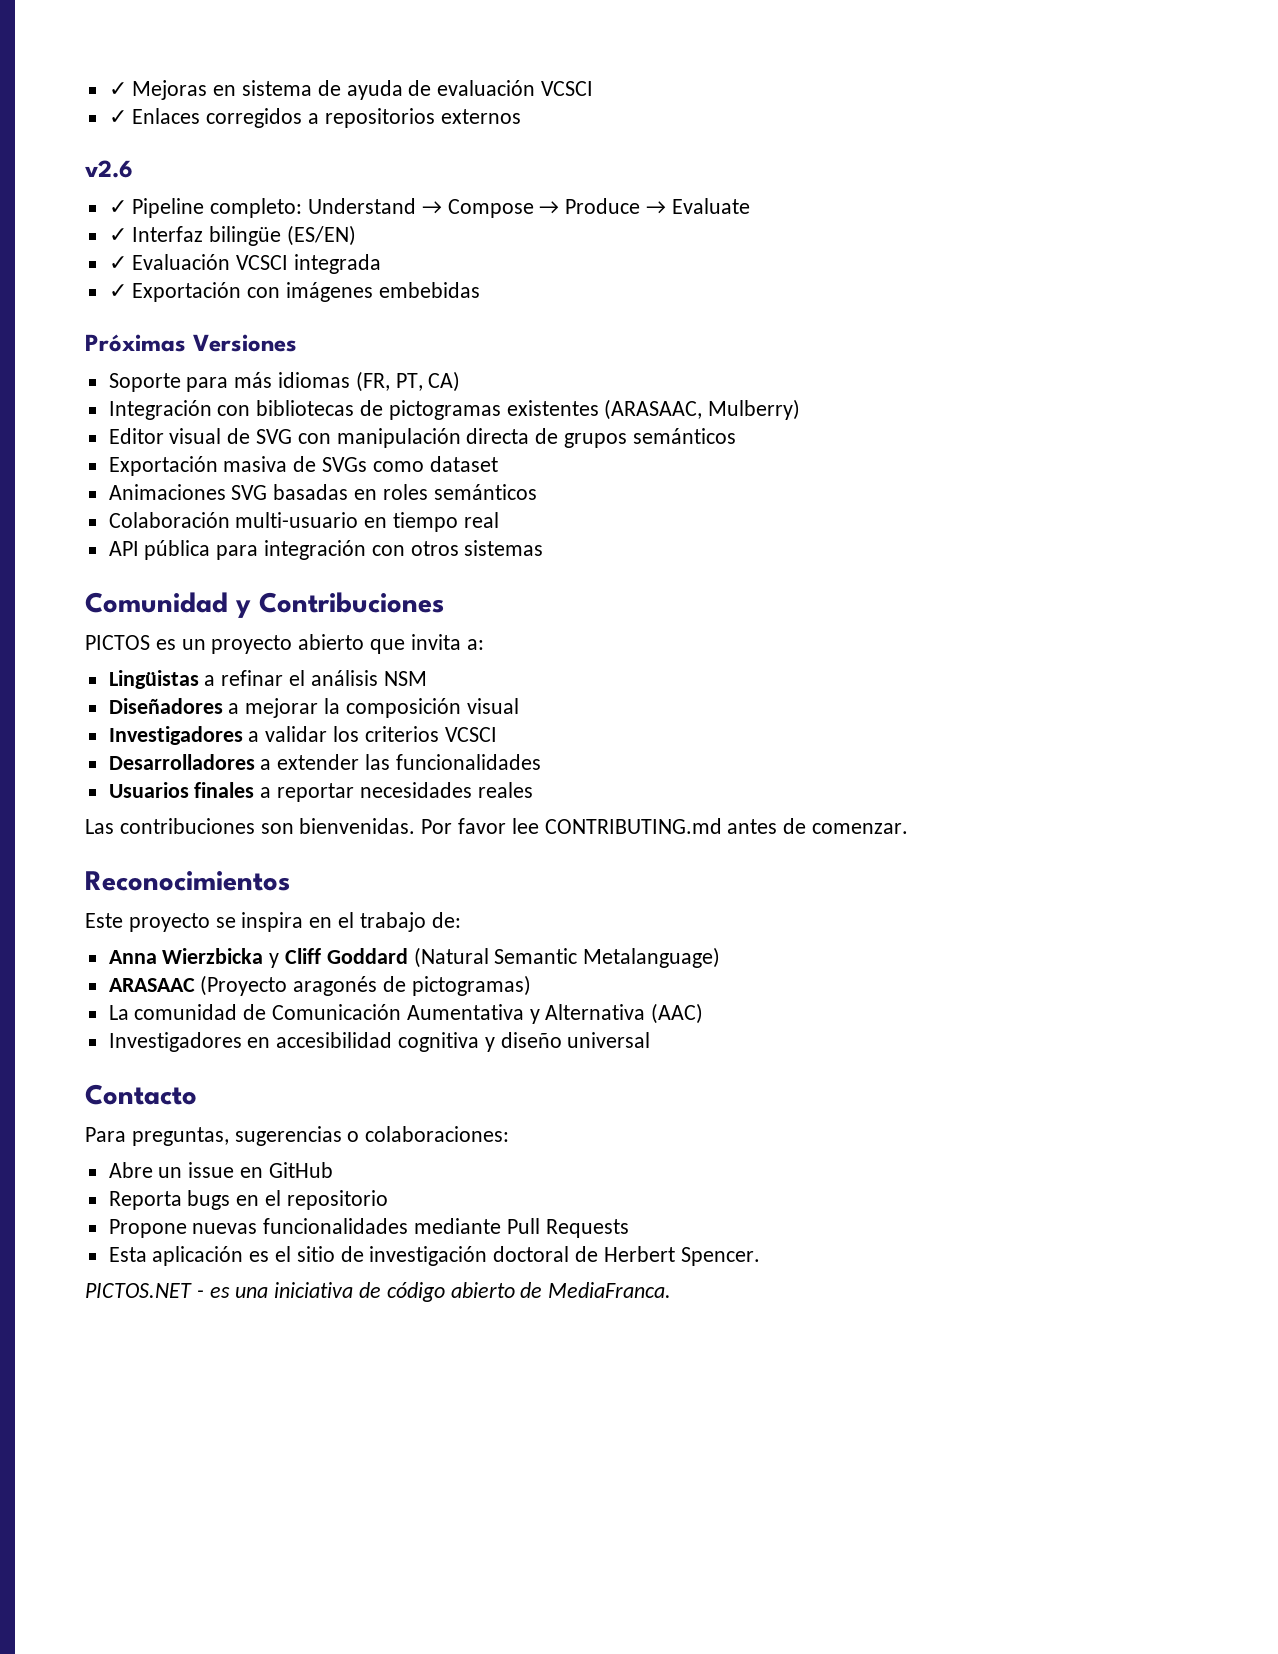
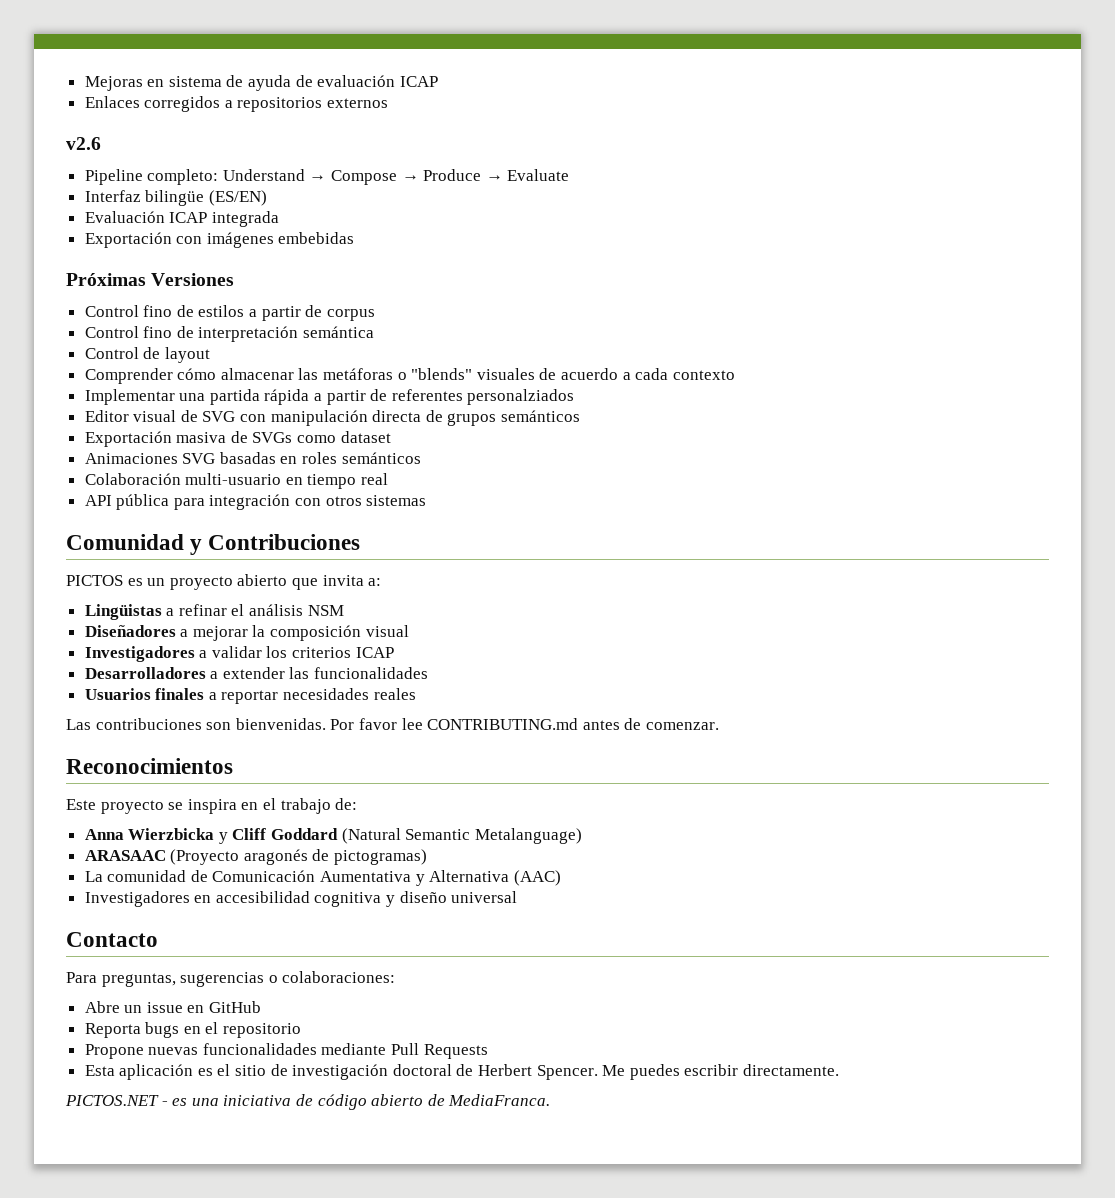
- ✓ Mejoras en sistema de ayuda de evaluación VCSCI
- ✓ Enlaces corregidos a repositorios externos
+ Mejoras en sistema de ayuda de evaluación ICAP
+ Enlaces corregidos a repositorios externos
- ✓ Pipeline completo: Understand → Compose → Produce → Evaluate
+ Pipeline completo: Understand → Compose → Produce → Evaluate
- ✓ Interfaz bilingüe (ES/EN)
+ Interfaz bilingüe (ES/EN)
- ✓ Evaluación VCSCI integrada
+ Evaluación ICAP integrada
- ✓ Exportación con imágenes embebidas
+ Exportación con imágenes embebidas
- Soporte para más idiomas (FR, PT, CA)
- Integración con bibliotecas de pictogramas existentes (ARASAAC, Mulberry)
+ Control fino de estilos a partir de corpus
+ Control fino de interpretación semántica
+ Control de layout
+ Comprender cómo almacenar las metáforas o "blends" visuales de acuerdo a cada contexto
+ Implementar una partida rápida a partir de referentes personalziados
- Investigadores a validar los criterios VCSCI
+ Investigadores a validar los criterios ICAP
+ Me puedes escribir directamente.

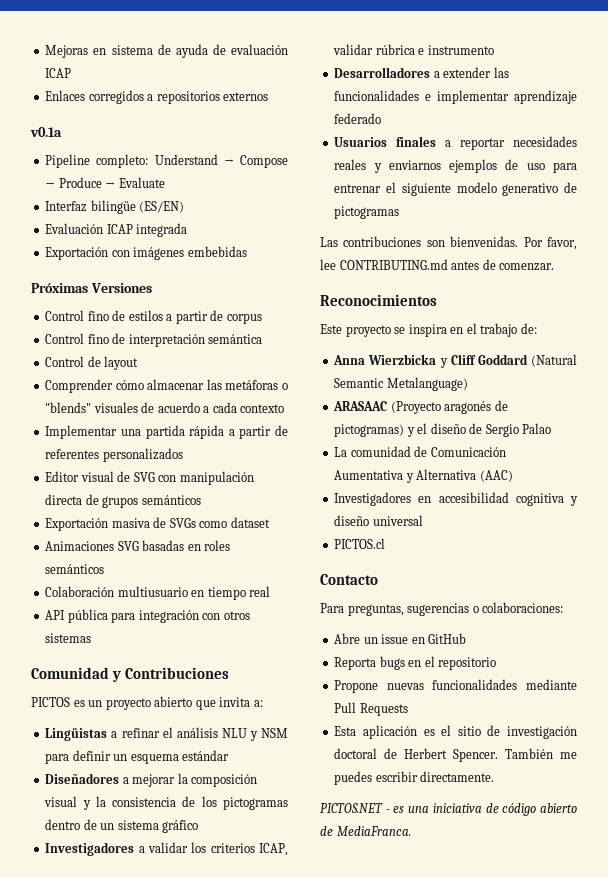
- v2.6
+ v0.1a
- Implementar una partida rápida a partir de referentes personalziados
+ Implementar una partida rápida a partir de referentes personalizados
- Colaboración multi-usuario en tiempo real
+ Colaboración multiusuario en tiempo real
- Lingüistas a refinar el análisis NSM
+ Lingüistas a refinar el análisis NLU y NSM para definir un esquema estándar
- Diseñadores a mejorar la composición visual
+ Diseñadores a mejorar la composición visual y la consistencia de los pictogramas dentro de un sistema gráfico
- Investigadores a validar los criterios ICAP
+ Investigadores a validar los criterios ICAP, validar rúbrica e instrumento
- Desarrolladores a extender las funcionalidades
+ Desarrolladores a extender las funcionalidades e implementar aprendizaje federado
- Usuarios finales a reportar necesidades reales
+ Usuarios finales a reportar necesidades reales y enviarnos ejemplos de uso para entrenar el siguiente modelo generativo de pictogramas
- Por favor lee CONTRIBUTING.md antes de comenzar.
+ Por favor, lee CONTRIBUTING.md antes de comenzar.
- ARASAAC (Proyecto aragonés de pictogramas)
+ ARASAAC (Proyecto aragonés de pictogramas) y el diseño de Sergio Palao
+ PICTOS.cl
- Me puedes escribir directamente.
+ También me puedes escribir directamente.

